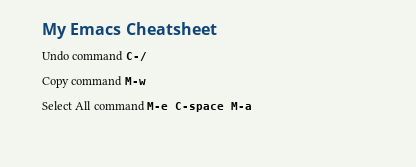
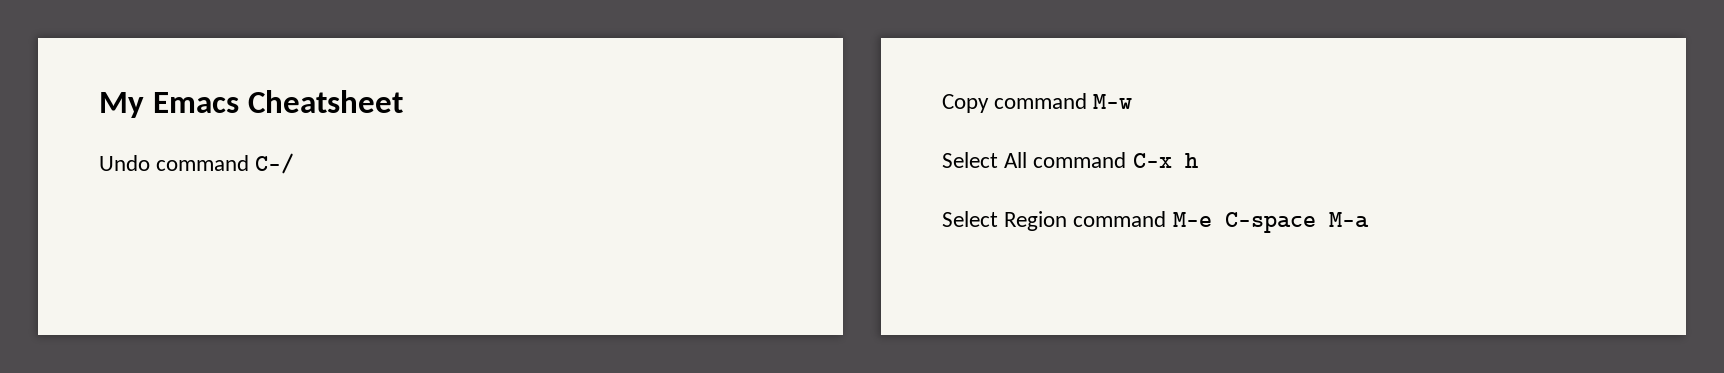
- Select All command M-e C-space M-a
+ Select All command C-x h
+ Select Region command M-e C-space M-a

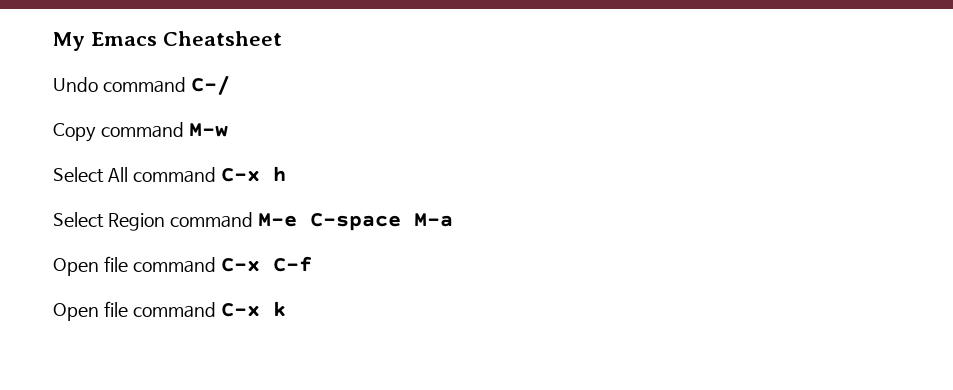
+ Open file command C-x C-f
+ Open file command C-x k

